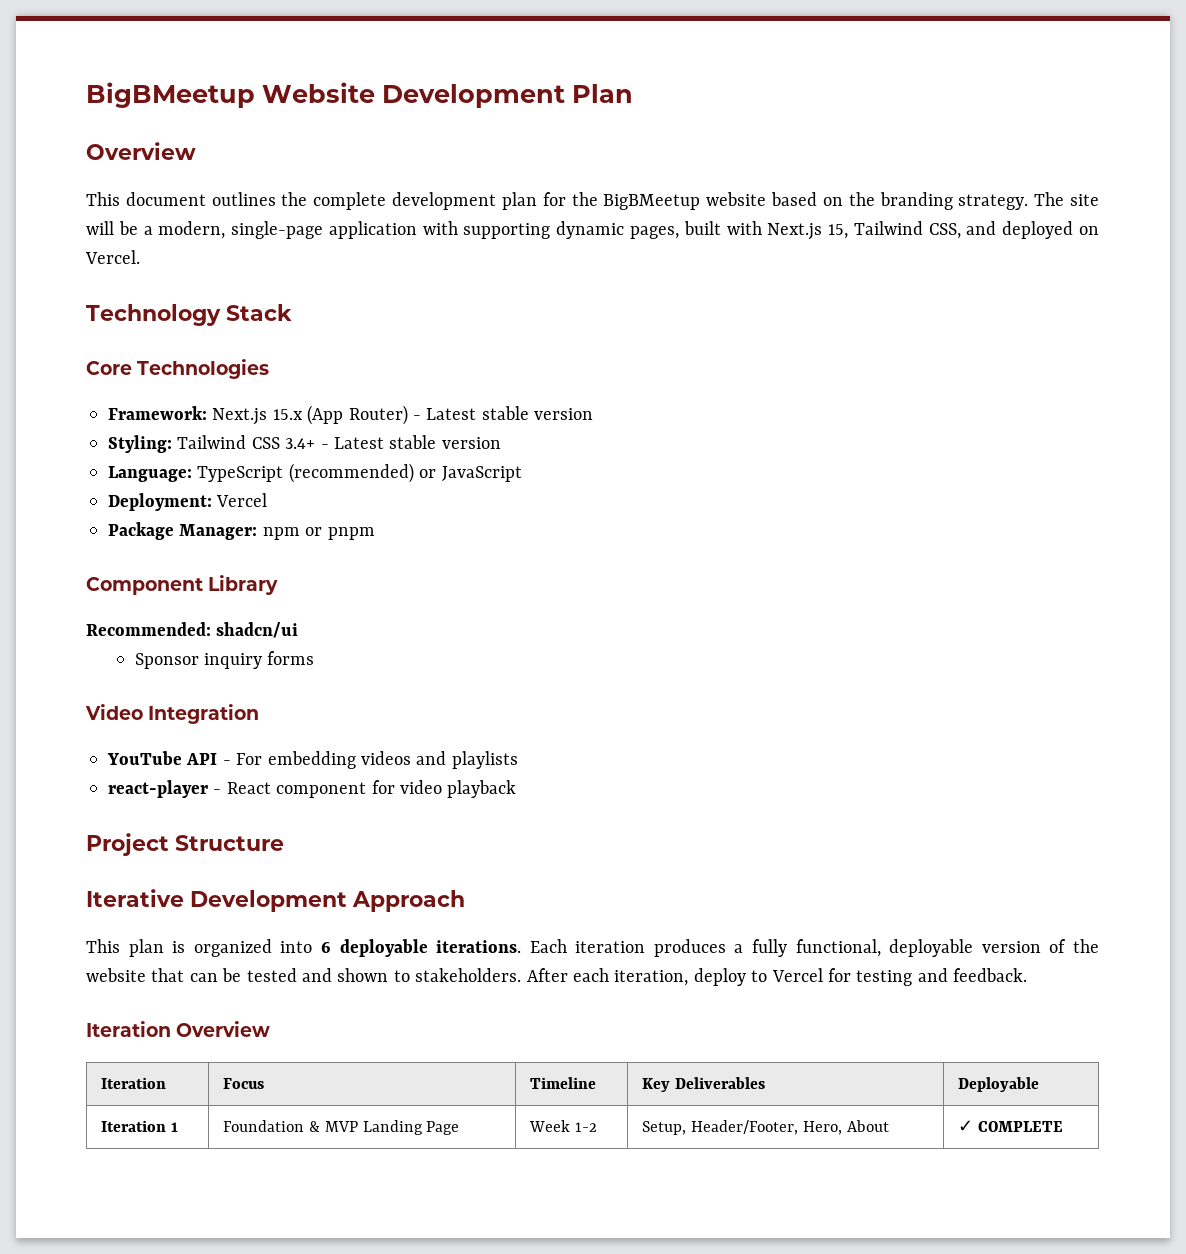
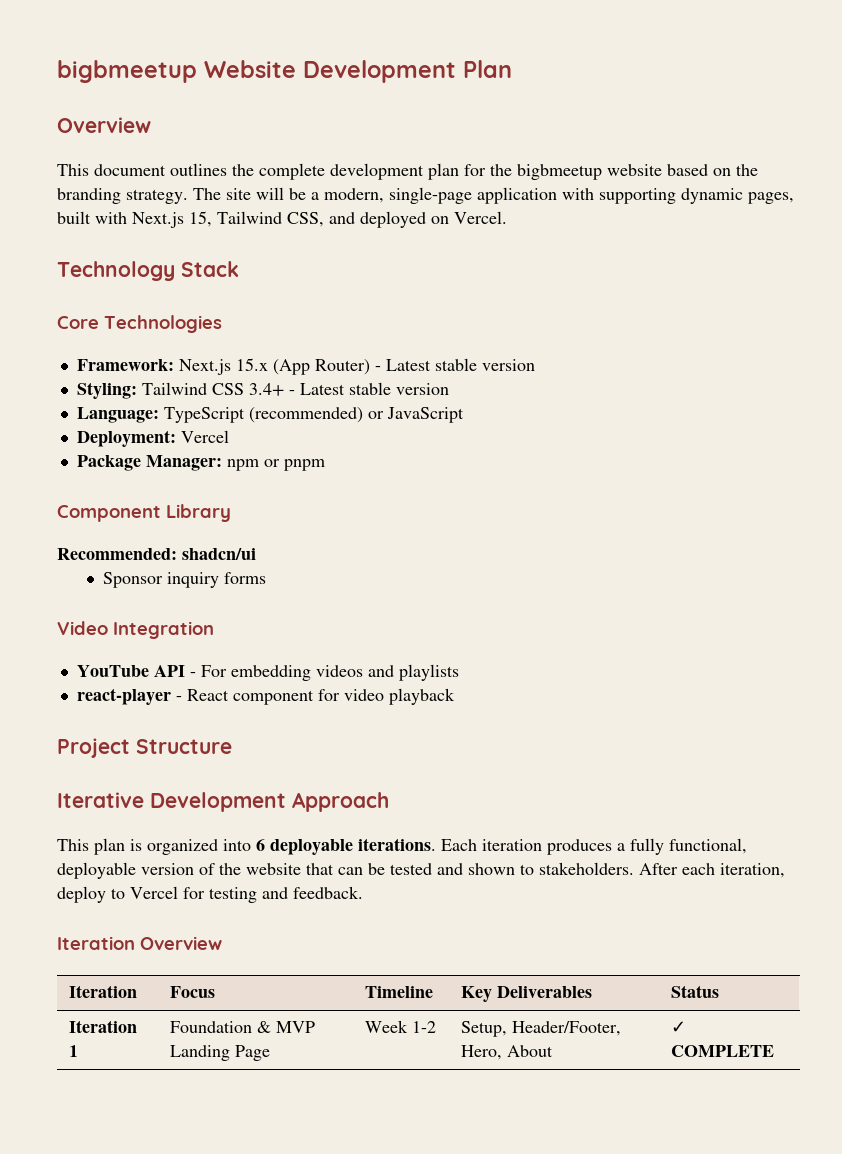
- BigBMeetup Website Development Plan
+ bigbmeetup Website Development Plan
- This document outlines the complete development plan for the BigBMeetup website based on the branding strategy.
+ This document outlines the complete development plan for the bigbmeetup website based on the branding strategy.
- Iteration | Focus | Timeline | Key Deliverables | Deployable
+ Iteration | Focus | Timeline | Key Deliverables | Status

